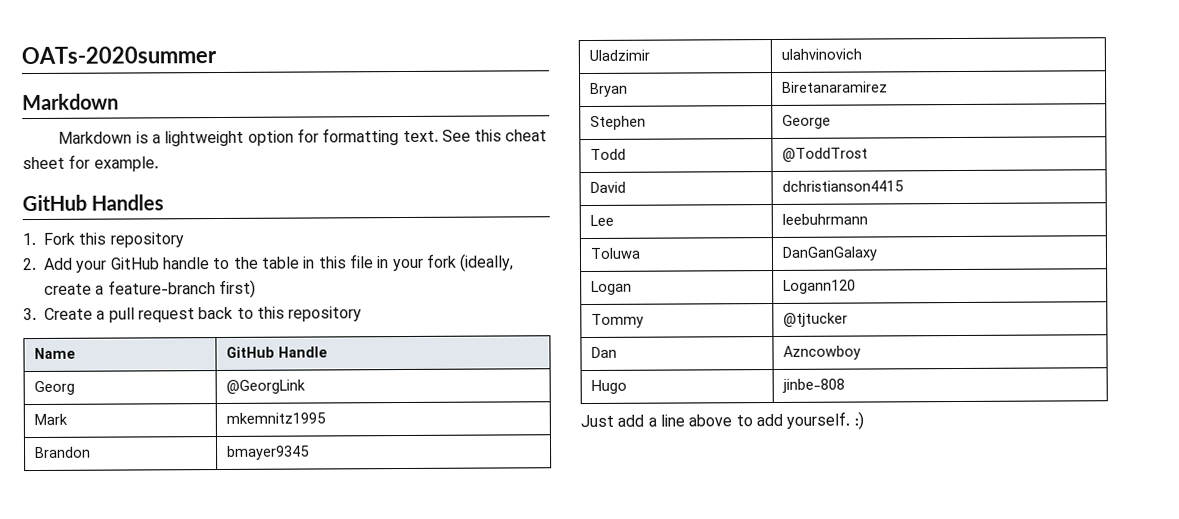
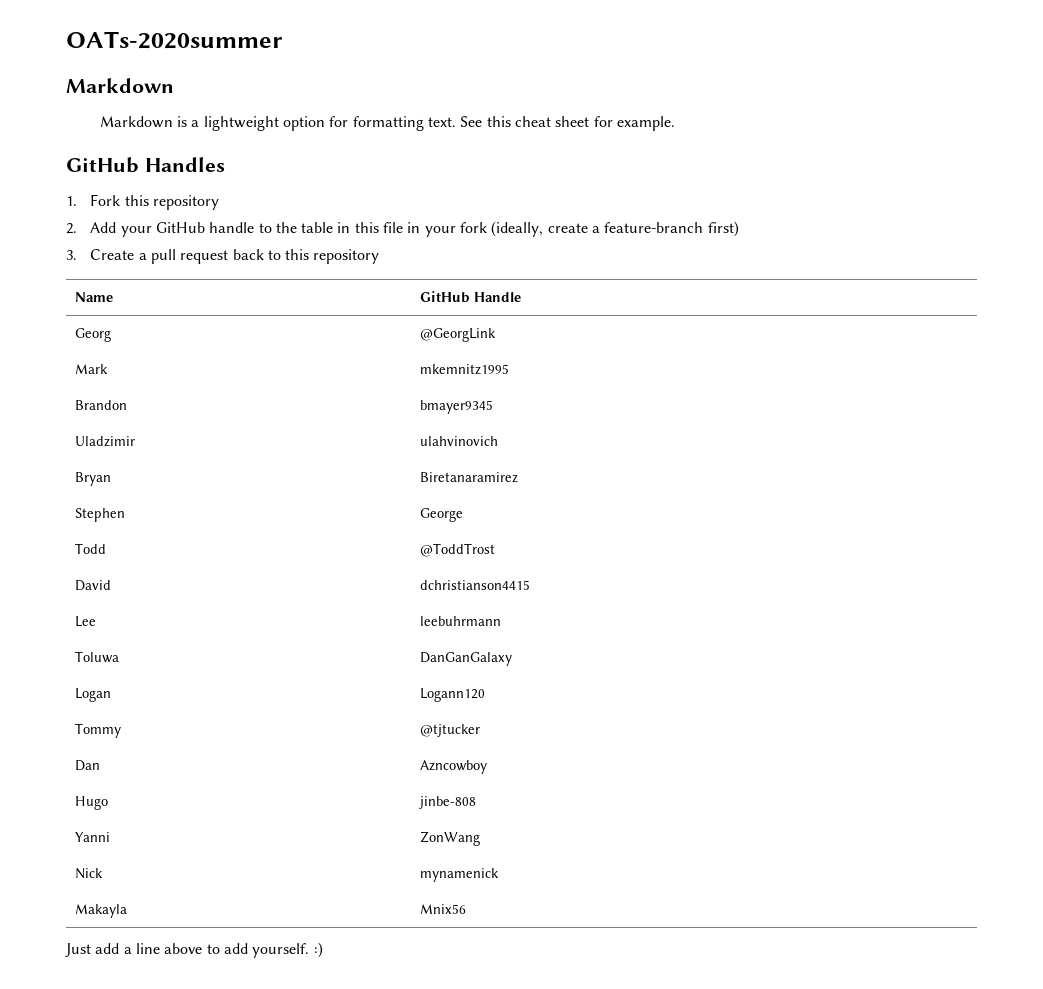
+ Yanni | ZonWang
+ Nick | mynamenick
+ Makayla | Mnix56

